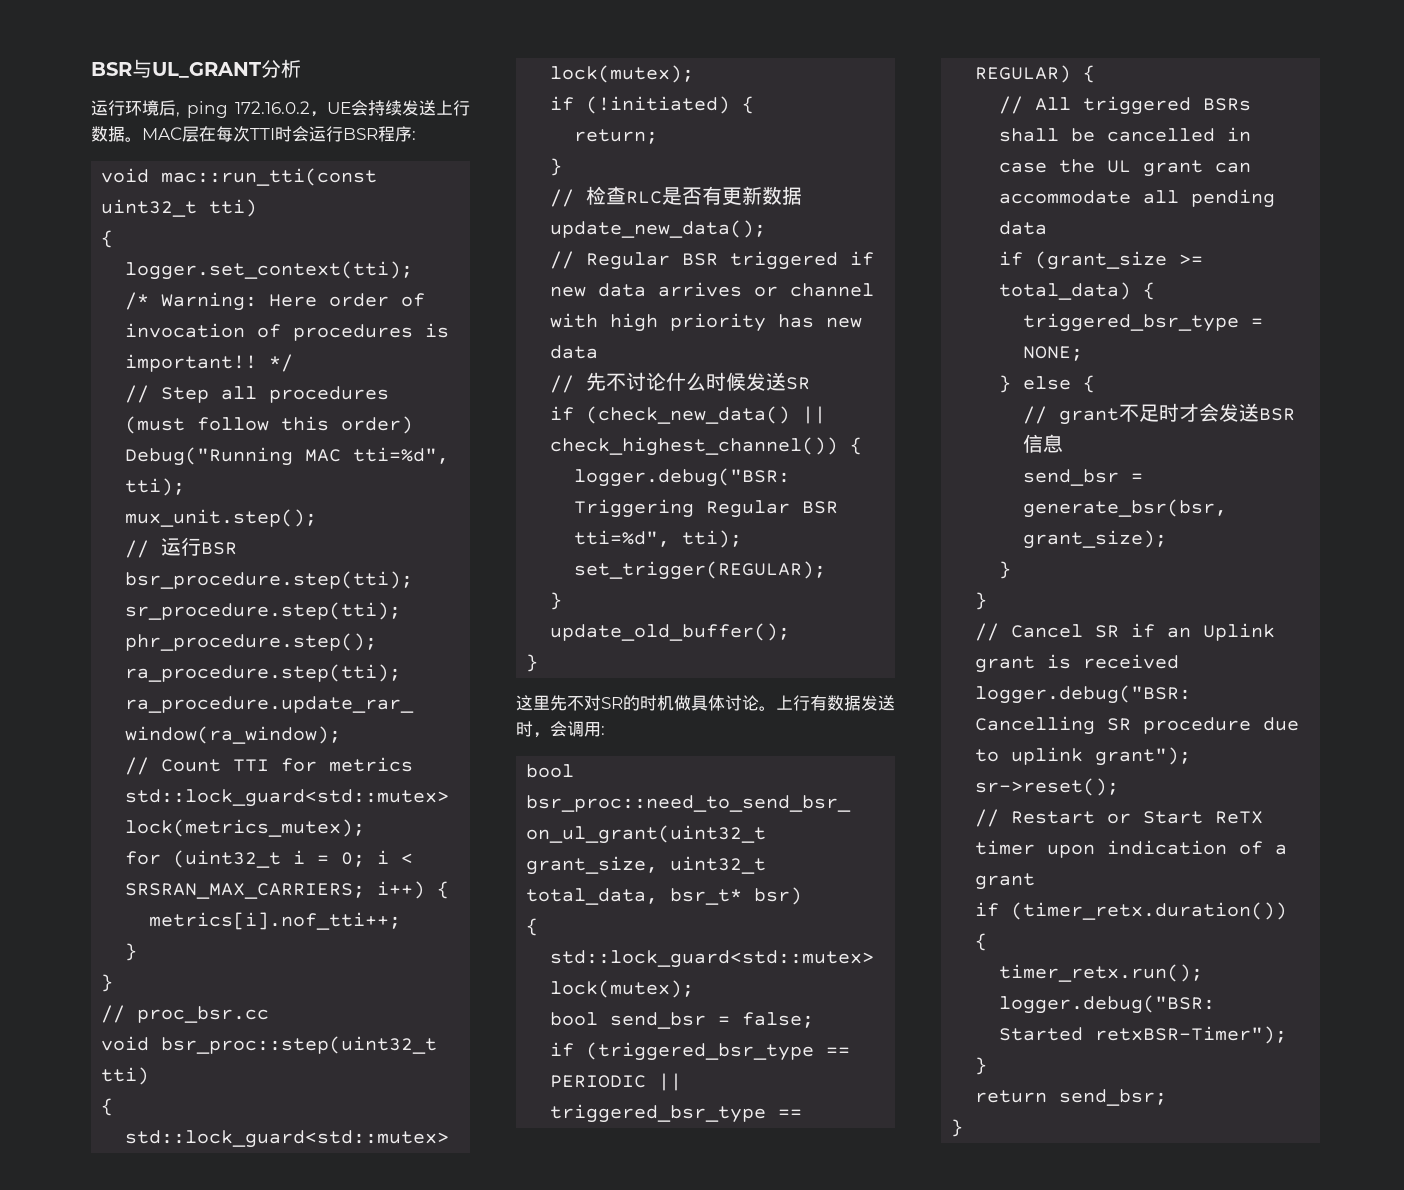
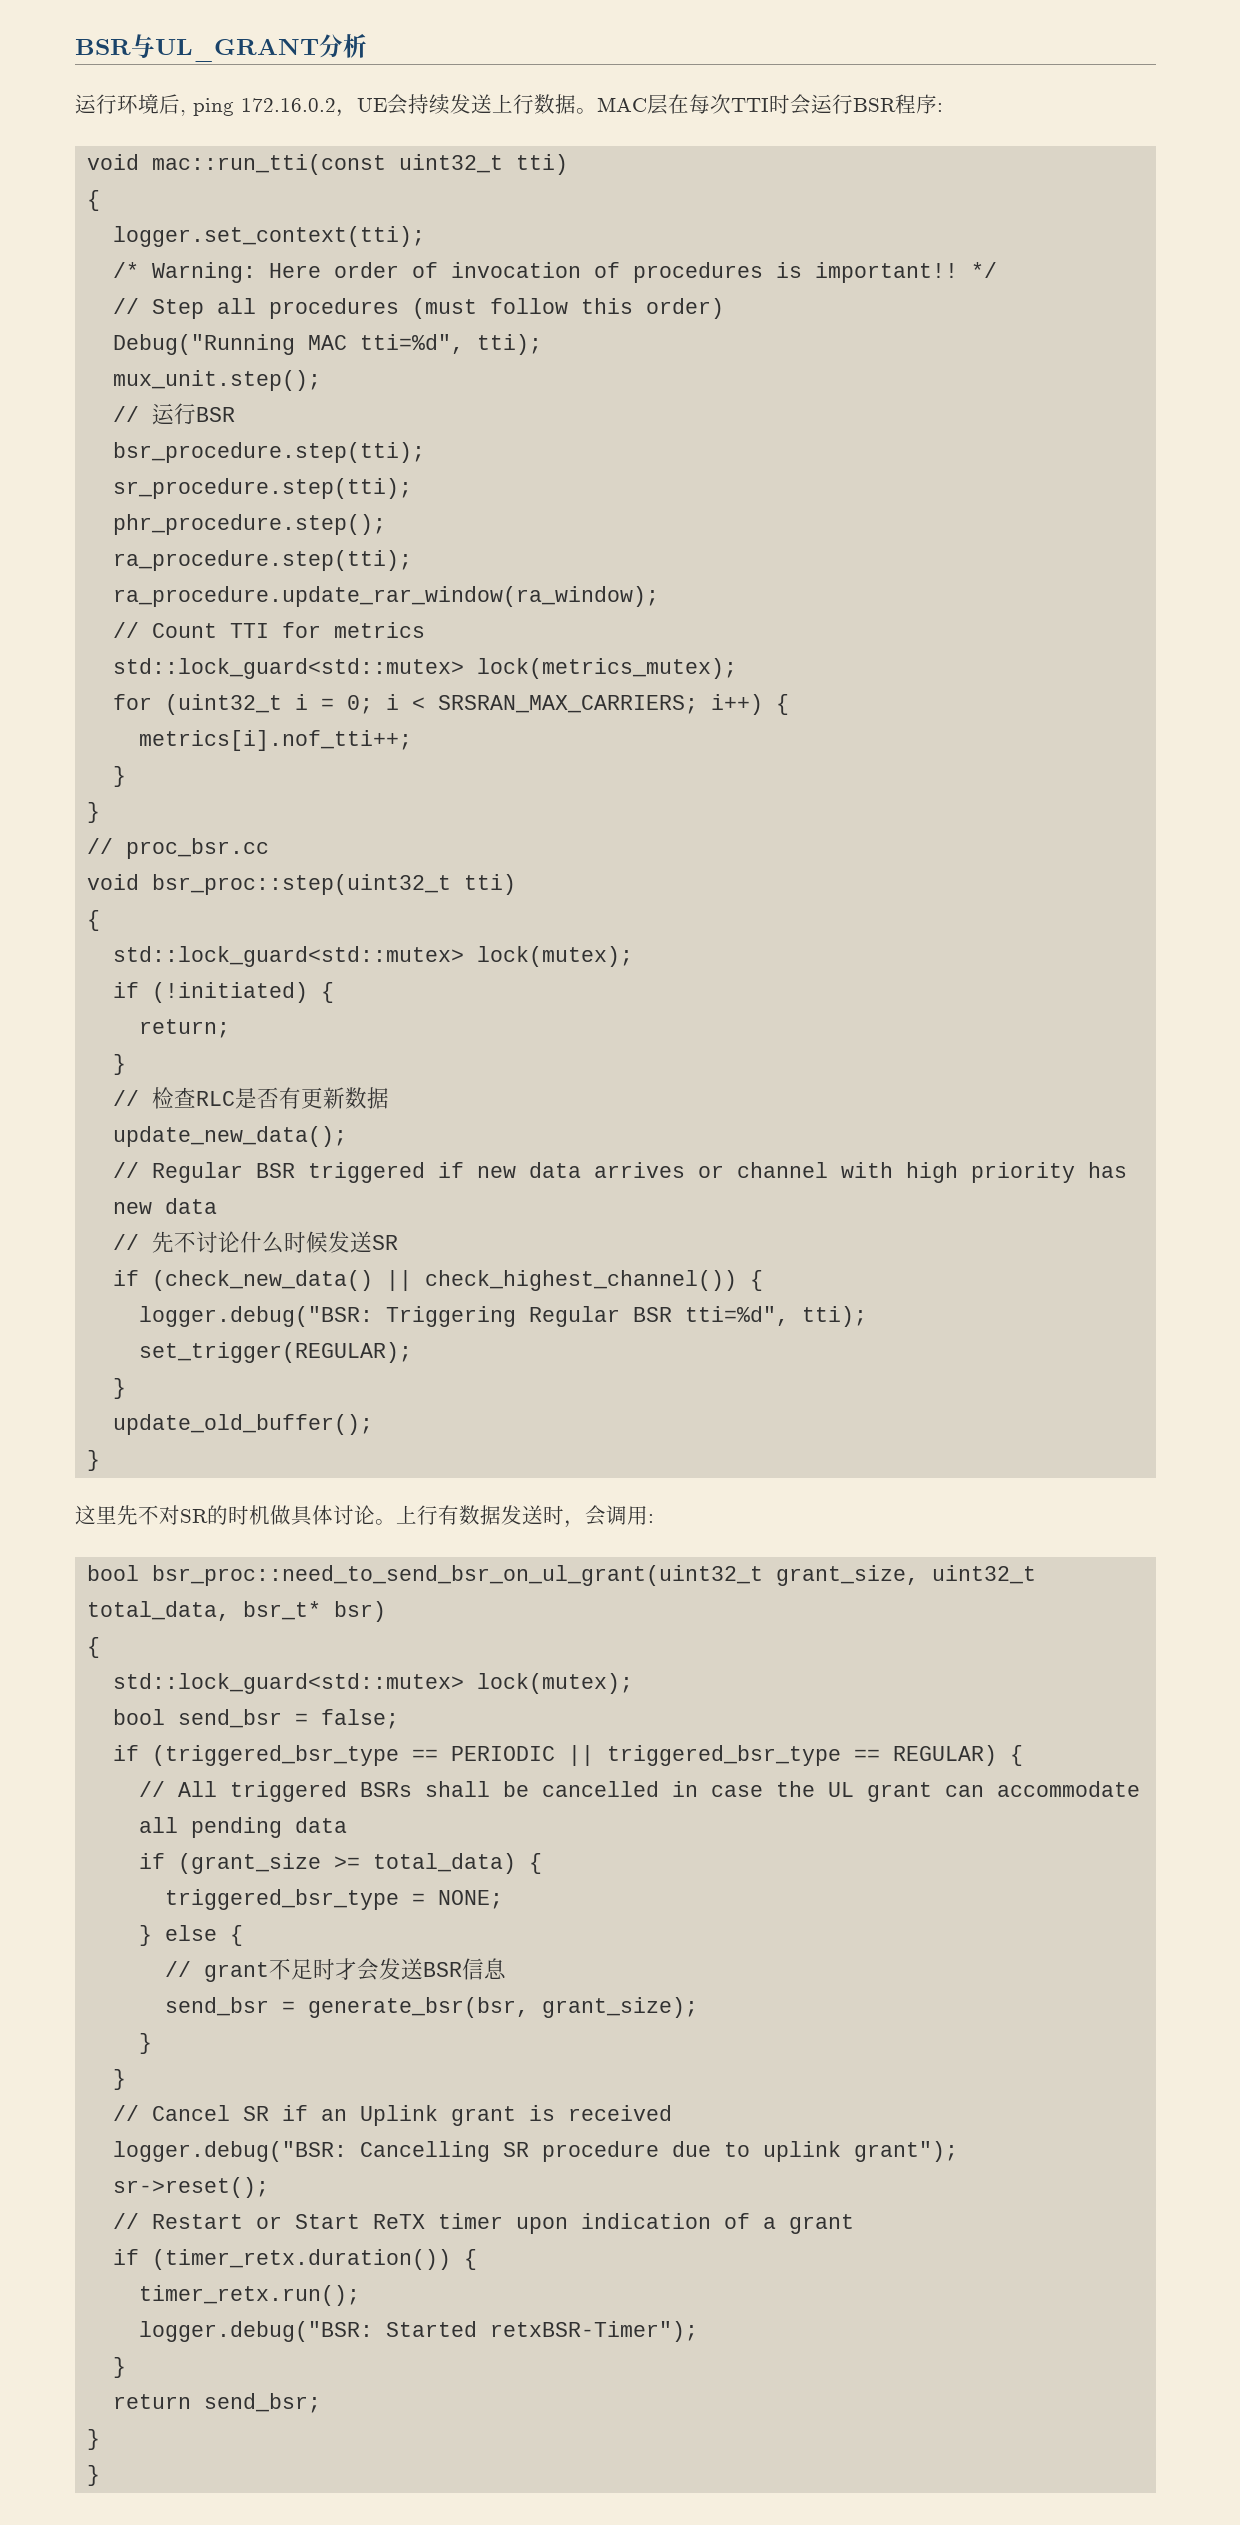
  return send_bsr;
+ }

